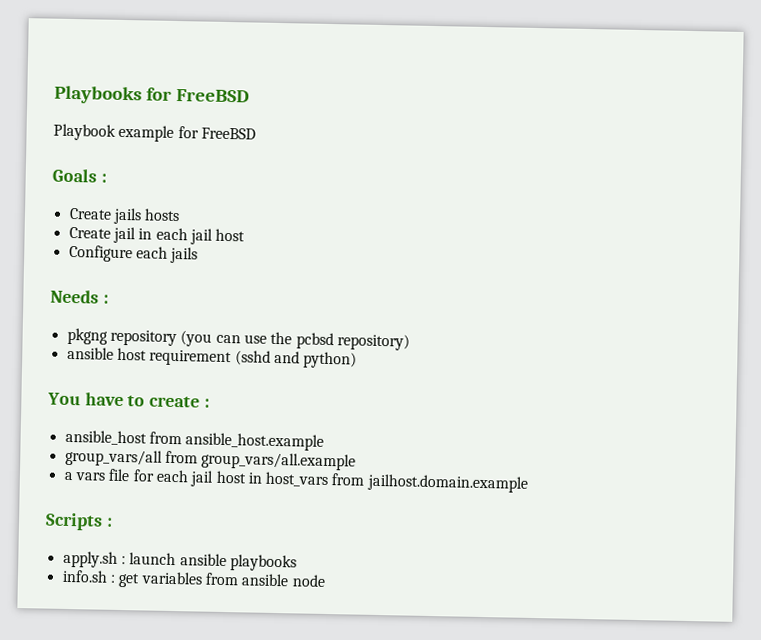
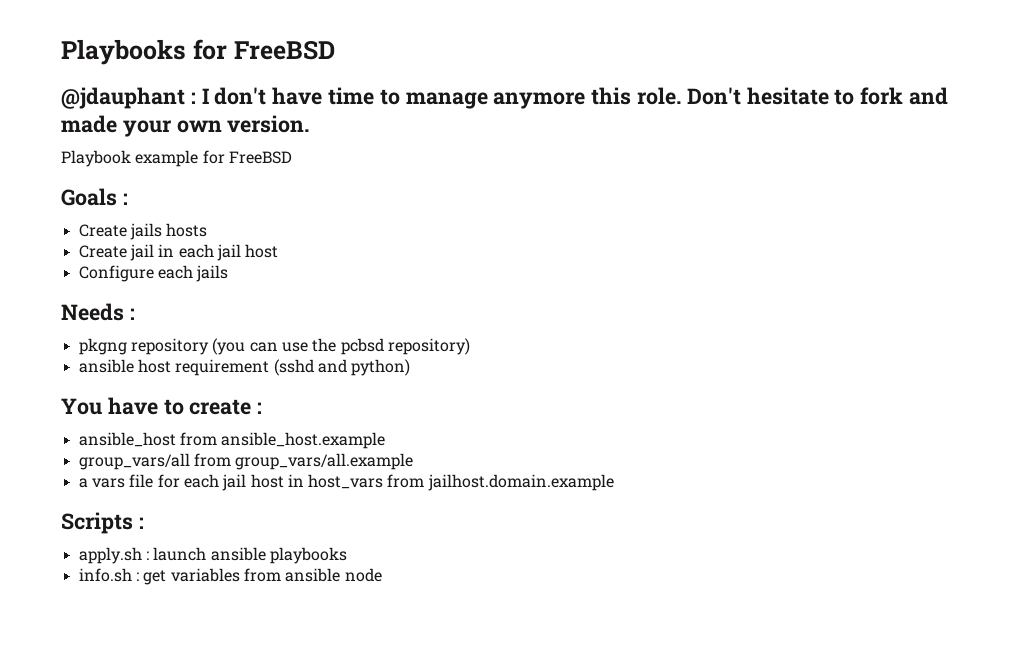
+ @jdauphant : I don't have time to manage anymore this role. Don't hesitate to fork and made your own version.

